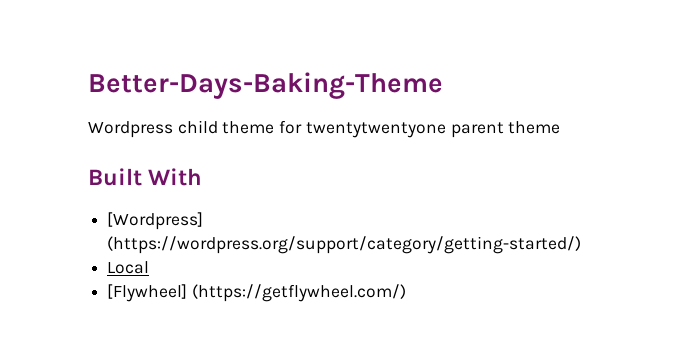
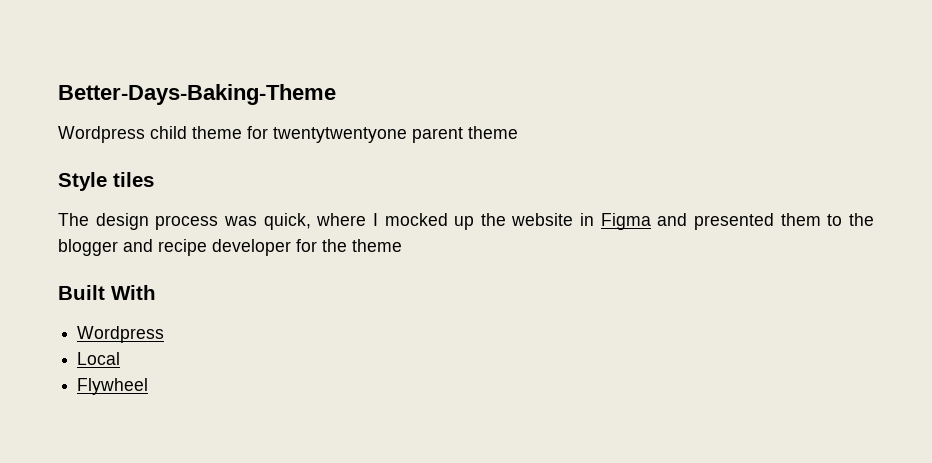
+ Style tiles
+ The design process was quick, where I mocked up the website in Figma and presented them to the blogger and recipe developer for the theme
  Built With
- [Wordpress] (https://wordpress.org/support/category/getting-started/)
+ Wordpress
- [Flywheel] (https://getflywheel.com/)
+ Flywheel

